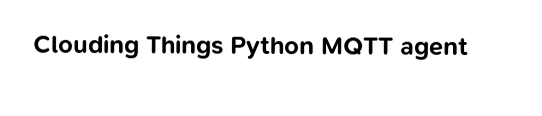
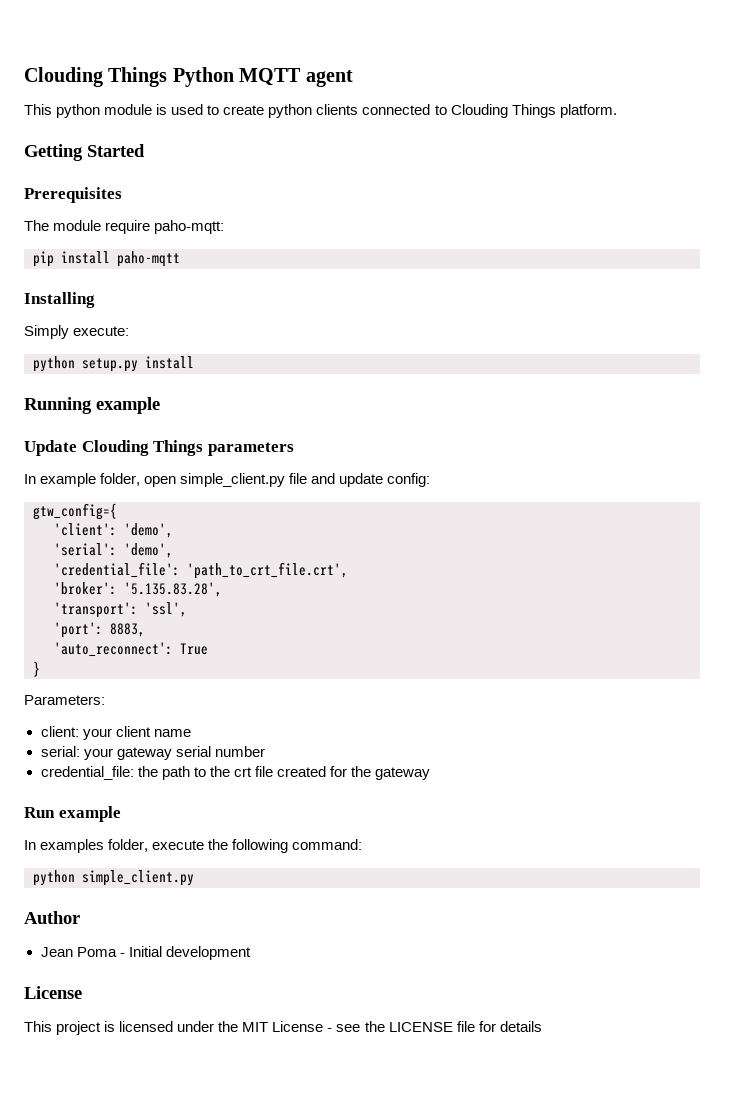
+ This python module is used to create python clients connected to Clouding Things platform.
+ Getting Started
+ Prerequisites
+ The module require paho-mqtt:
+ pip install paho-mqtt
+ Installing
+ Simply execute:
+ python setup.py install
+ Running example
+ Update Clouding Things parameters
+ In example folder, open simple_client.py file and update config:
+ gtw_config={
+ 'client': 'demo',
+ 'serial': 'demo',
+ 'credential_file': 'path_to_crt_file.crt',
+ 'broker': '5.135.83.28',
+ 'transport': 'ssl',
+ 'port': 8883,
+ 'auto_reconnect': True
+ }
+ Parameters:
+ client: your client name
+ serial: your gateway serial number
+ credential_file: the path to the crt file created for the gateway
+ Run example
+ In examples folder, execute the following command:
+ python simple_client.py
+ Author
+ Jean Poma - Initial development
+ License
+ This project is licensed under the MIT License - see the LICENSE file for details

